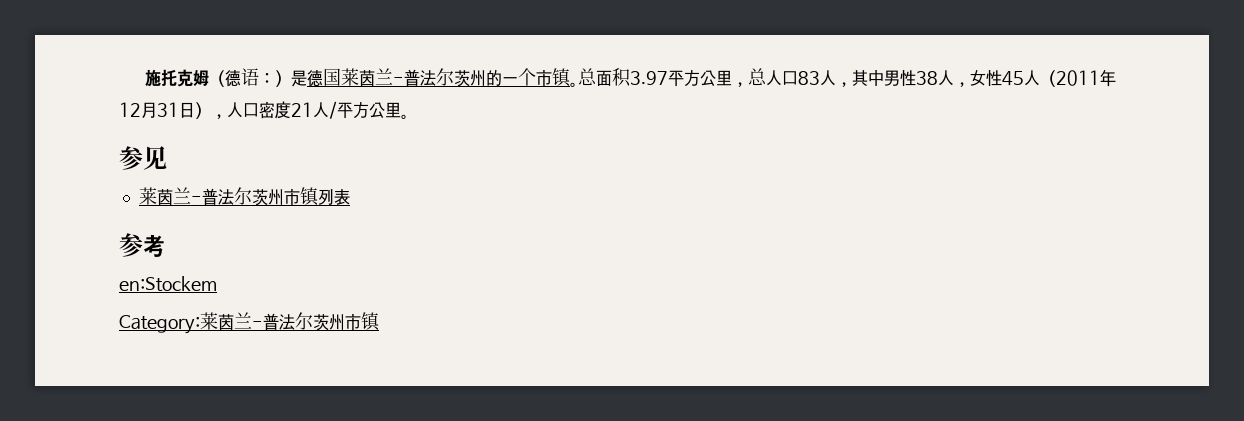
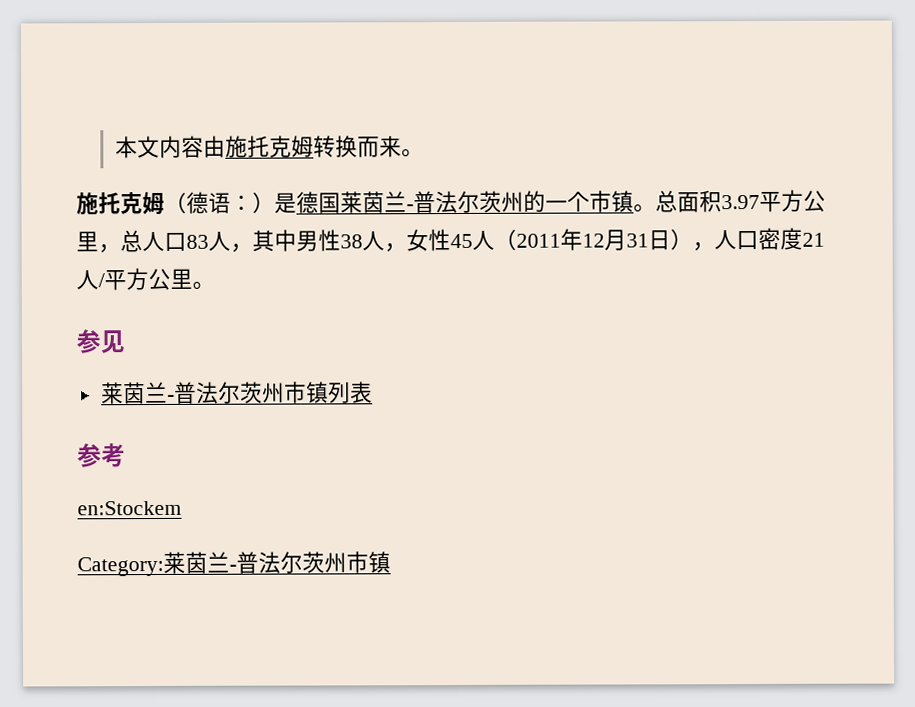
+ 本文内容由施托克姆转换而来。

